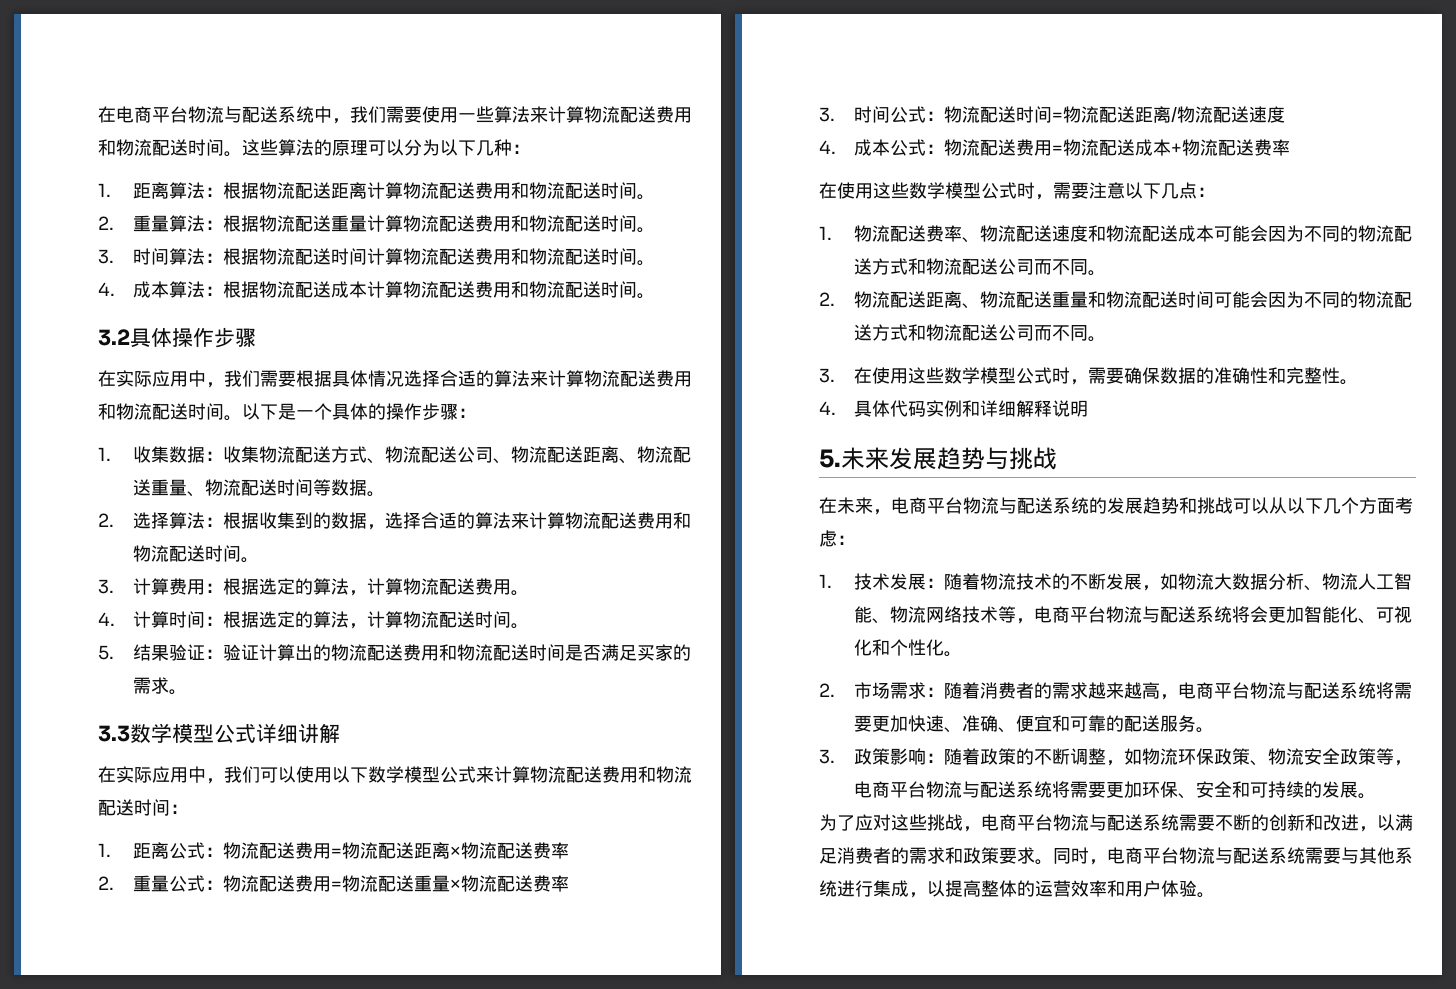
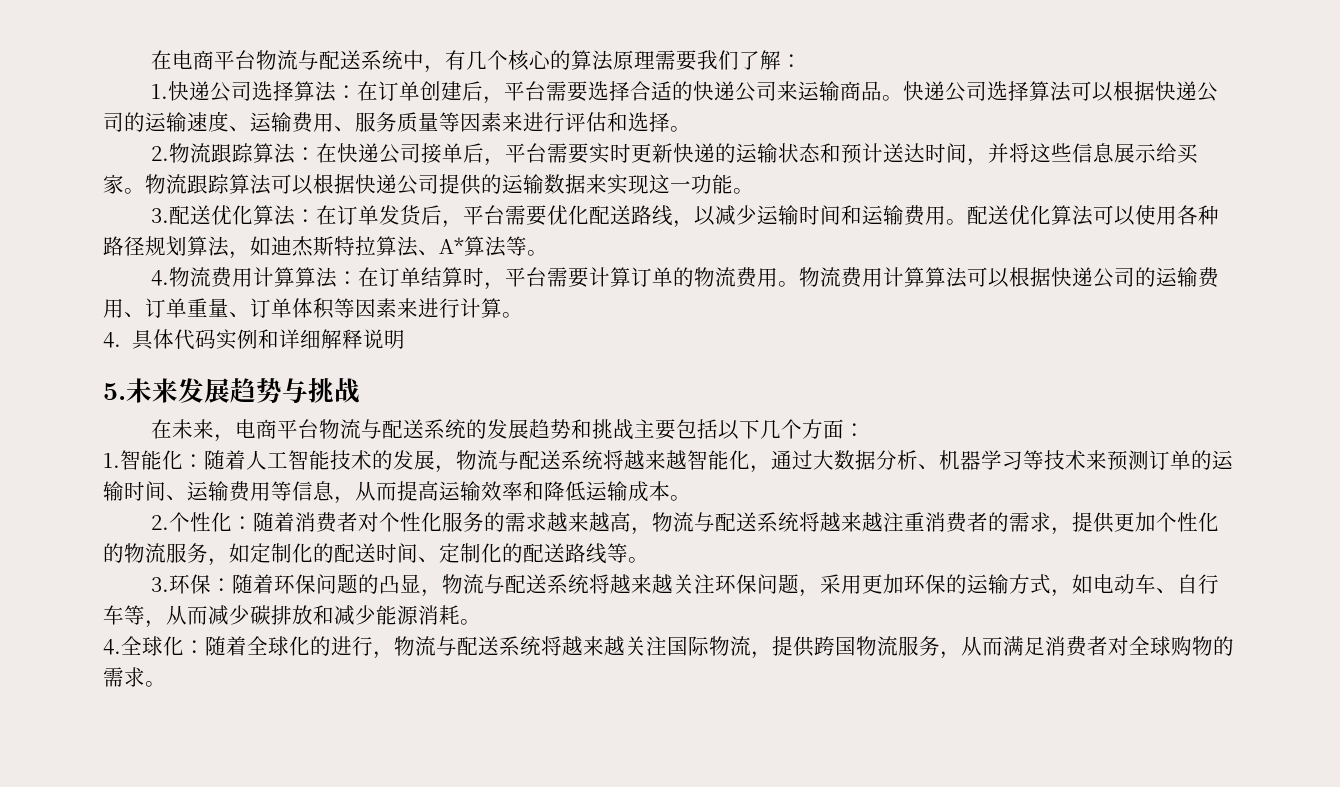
- 在电商平台物流与配送系统中，我们需要使用一些算法来计算物流配送费用和物流配送时间。这些算法的原理可以分为以下几种：
- 1.距离算法：根据物流配送距离计算物流配送费用和物流配送时间。
- 2.重量算法：根据物流配送重量计算物流配送费用和物流配送时间。
- 3.时间算法：根据物流配送时间计算物流配送费用和物流配送时间。
- 4.成本算法：根据物流配送成本计算物流配送费用和物流配送时间。
- 3.2具体操作步骤
- 在实际应用中，我们需要根据具体情况选择合适的算法来计算物流配送费用和物流配送时间。以下是一个具体的操作步骤：
- 1.收集数据：收集物流配送方式、物流配送公司、物流配送距离、物流配送重量、物流配送时间等数据。
- 2.选择算法：根据收集到的数据，选择合适的算法来计算物流配送费用和物流配送时间。
- 3.计算费用：根据选定的算法，计算物流配送费用。
- 4.计算时间：根据选定的算法，计算物流配送时间。
- 5.结果验证：验证计算出的物流配送费用和物流配送时间是否满足买家的需求。
- 3.3数学模型公式详细讲解
- 在实际应用中，我们可以使用以下数学模型公式来计算物流配送费用和物流配送时间：
- 1.距离公式：物流配送费用=物流配送距离×物流配送费率
- 2.重量公式：物流配送费用=物流配送重量×物流配送费率
- 3.时间公式：物流配送时间=物流配送距离/物流配送速度
- 4.成本公式：物流配送费用=物流配送成本+物流配送费率
- 在使用这些数学模型公式时，需要注意以下几点：
- 1.物流配送费率、物流配送速度和物流配送成本可能会因为不同的物流配送方式和物流配送公司而不同。
- 2.物流配送距离、物流配送重量和物流配送时间可能会因为不同的物流配送方式和物流配送公司而不同。
- 3.在使用这些数学模型公式时，需要确保数据的准确性和完整性。
+ 在电商平台物流与配送系统中，有几个核心的算法原理需要我们了解：
+ 1.快递公司选择算法：在订单创建后，平台需要选择合适的快递公司来运输商品。快递公司选择算法可以根据快递公司的运输速度、运输费用、服务质量等因素来进行评估和选择。
+ 2.物流跟踪算法：在快递公司接单后，平台需要实时更新快递的运输状态和预计送达时间，并将这些信息展示给买家。物流跟踪算法可以根据快递公司提供的运输数据来实现这一功能。
+ 3.配送优化算法：在订单发货后，平台需要优化配送路线，以减少运输时间和运输费用。配送优化算法可以使用各种路径规划算法，如迪杰斯特拉算法、A*算法等。
+ 4.物流费用计算算法：在订单结算时，平台需要计算订单的物流费用。物流费用计算算法可以根据快递公司的运输费用、订单重量、订单体积等因素来进行计算。
- 在未来，电商平台物流与配送系统的发展趋势和挑战可以从以下几个方面考虑：
- 1.技术发展：随着物流技术的不断发展，如物流大数据分析、物流人工智能、物流网络技术等，电商平台物流与配送系统将会更加智能化、可视化和个性化。
- 2.市场需求：随着消费者的需求越来越高，电商平台物流与配送系统将需要更加快速、准确、便宜和可靠的配送服务。
- 3.政策影响：随着政策的不断调整，如物流环保政策、物流安全政策等，电商平台物流与配送系统将需要更加环保、安全和可持续的发展。
- 为了应对这些挑战，电商平台物流与配送系统需要不断的创新和改进，以满足消费者的需求和政策要求。同时，电商平台物流与配送系统需要与其他系统进行集成，以提高整体的运营效率和用户体验。
+ 在未来，电商平台物流与配送系统的发展趋势和挑战主要包括以下几个方面：
+ 1.智能化：随着人工智能技术的发展，物流与配送系统将越来越智能化，通过大数据分析、机器学习等技术来预测订单的运输时间、运输费用等信息，从而提高运输效率和降低运输成本。
+ 2.个性化：随着消费者对个性化服务的需求越来越高，物流与配送系统将越来越注重消费者的需求，提供更加个性化的物流服务，如定制化的配送时间、定制化的配送路线等。
+ 3.环保：随着环保问题的凸显，物流与配送系统将越来越关注环保问题，采用更加环保的运输方式，如电动车、自行车等，从而减少碳排放和减少能源消耗。
+ 4.全球化：随着全球化的进行，物流与配送系统将越来越关注国际物流，提供跨国物流服务，从而满足消费者对全球购物的需求。

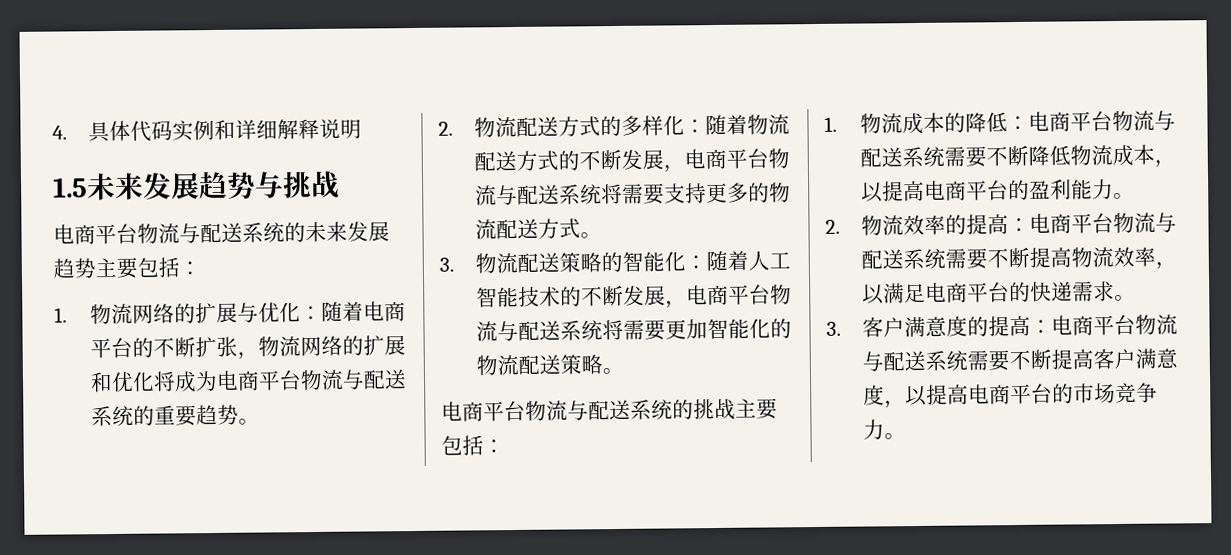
- 在电商平台物流与配送系统中，有几个核心的算法原理需要我们了解：
- 1.快递公司选择算法：在订单创建后，平台需要选择合适的快递公司来运输商品。快递公司选择算法可以根据快递公司的运输速度、运输费用、服务质量等因素来进行评估和选择。
- 2.物流跟踪算法：在快递公司接单后，平台需要实时更新快递的运输状态和预计送达时间，并将这些信息展示给买家。物流跟踪算法可以根据快递公司提供的运输数据来实现这一功能。
- 3.配送优化算法：在订单发货后，平台需要优化配送路线，以减少运输时间和运输费用。配送优化算法可以使用各种路径规划算法，如迪杰斯特拉算法、A*算法等。
- 4.物流费用计算算法：在订单结算时，平台需要计算订单的物流费用。物流费用计算算法可以根据快递公司的运输费用、订单重量、订单体积等因素来进行计算。
- 5.未来发展趋势与挑战
+ 1.5未来发展趋势与挑战
- 在未来，电商平台物流与配送系统的发展趋势和挑战主要包括以下几个方面：
- 1.智能化：随着人工智能技术的发展，物流与配送系统将越来越智能化，通过大数据分析、机器学习等技术来预测订单的运输时间、运输费用等信息，从而提高运输效率和降低运输成本。
- 2.个性化：随着消费者对个性化服务的需求越来越高，物流与配送系统将越来越注重消费者的需求，提供更加个性化的物流服务，如定制化的配送时间、定制化的配送路线等。
- 3.环保：随着环保问题的凸显，物流与配送系统将越来越关注环保问题，采用更加环保的运输方式，如电动车、自行车等，从而减少碳排放和减少能源消耗。
- 4.全球化：随着全球化的进行，物流与配送系统将越来越关注国际物流，提供跨国物流服务，从而满足消费者对全球购物的需求。
+ 电商平台物流与配送系统的未来发展趋势主要包括：
+ 1.物流网络的扩展与优化：随着电商平台的不断扩张，物流网络的扩展和优化将成为电商平台物流与配送系统的重要趋势。
+ 2.物流配送方式的多样化：随着物流配送方式的不断发展，电商平台物流与配送系统将需要支持更多的物流配送方式。
+ 3.物流配送策略的智能化：随着人工智能技术的不断发展，电商平台物流与配送系统将需要更加智能化的物流配送策略。
+ 电商平台物流与配送系统的挑战主要包括：
+ 1.物流成本的降低：电商平台物流与配送系统需要不断降低物流成本，以提高电商平台的盈利能力。
+ 2.物流效率的提高：电商平台物流与配送系统需要不断提高物流效率，以满足电商平台的快递需求。
+ 3.客户满意度的提高：电商平台物流与配送系统需要不断提高客户满意度，以提高电商平台的市场竞争力。

